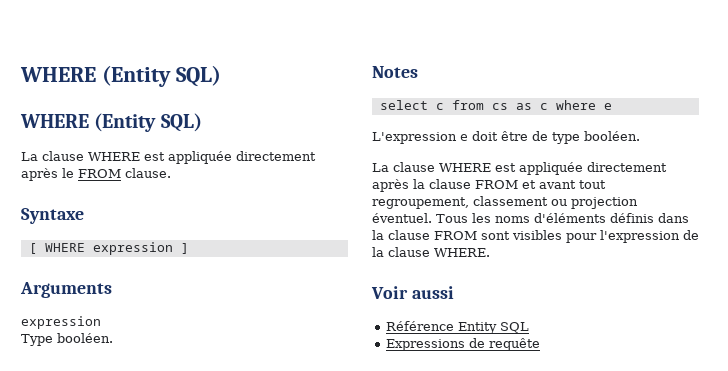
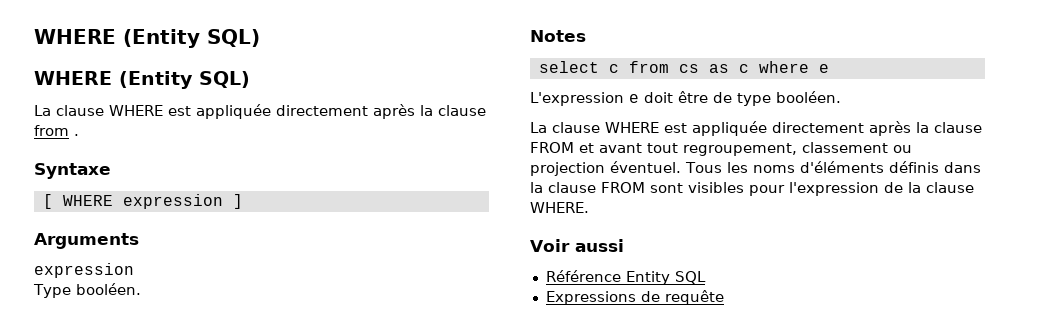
- La clause WHERE est appliquée directement après le FROM clause.
+ La clause WHERE est appliquée directement après la clause from .

